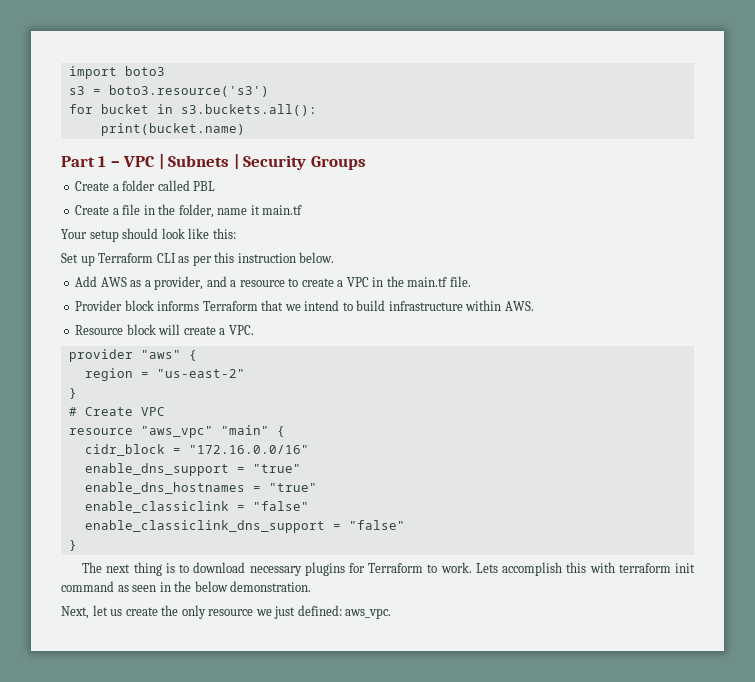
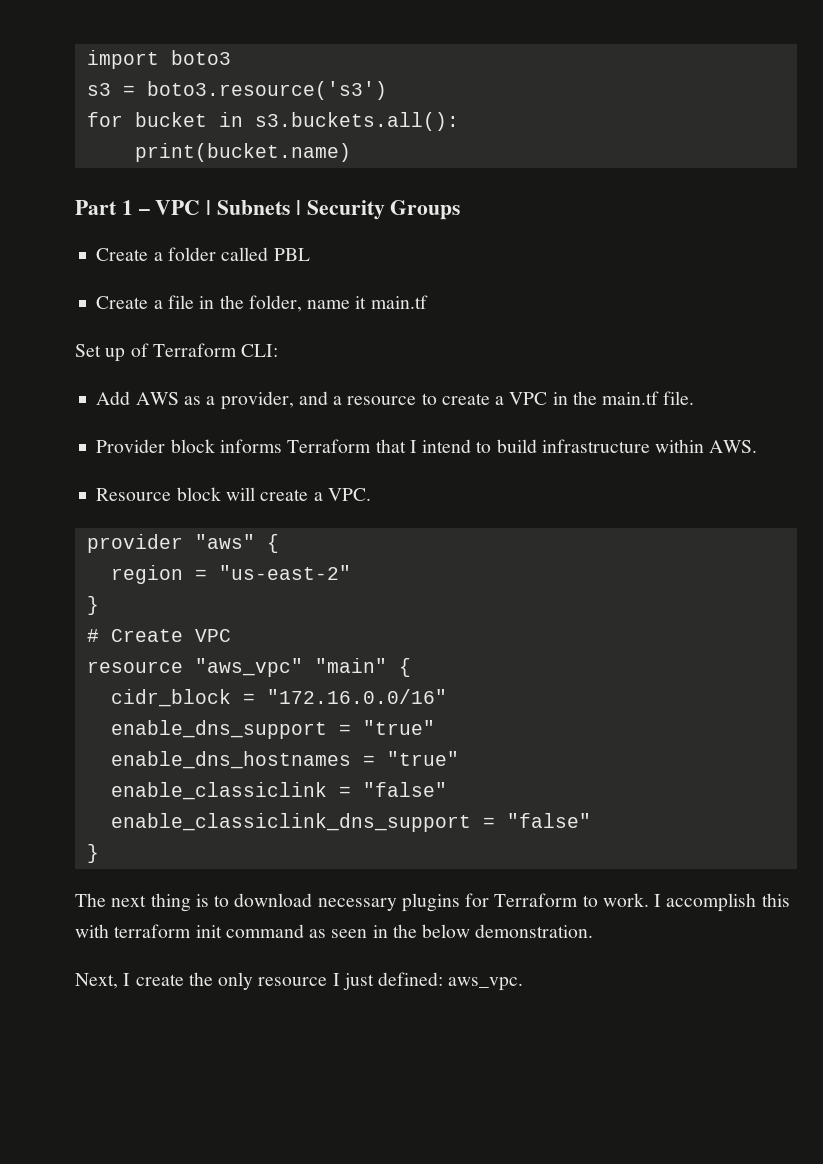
- Your setup should look like this:
- Set up Terraform CLI as per this instruction below.
+ Set up of Terraform CLI:
- Provider block informs Terraform that we intend to build infrastructure within AWS.
+ Provider block informs Terraform that I intend to build infrastructure within AWS.
- Lets accomplish this with terraform init command as seen in the below demonstration.
+ I accomplish this with terraform init command as seen in the below demonstration.
- Next, let us create the only resource we just defined: aws_vpc.
+ Next, I create the only resource I just defined: aws_vpc.

